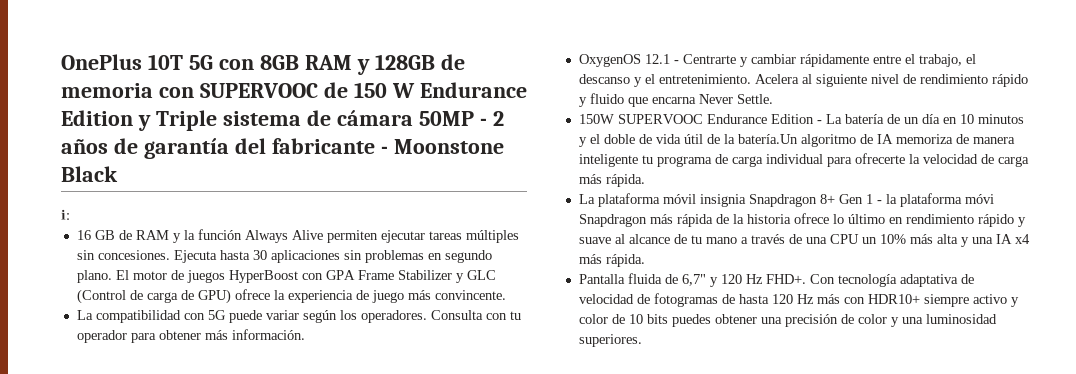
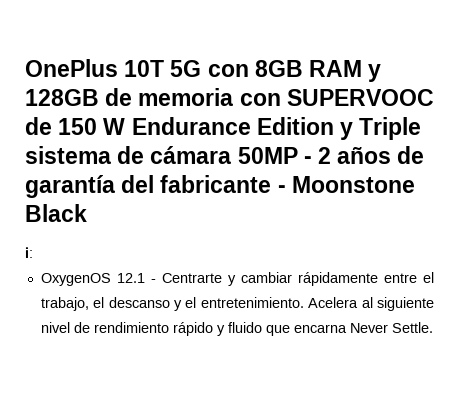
- 16 GB de RAM y la función Always Alive permiten ejecutar tareas múltiples sin concesiones. Ejecuta hasta 30 aplicaciones sin problemas en segundo plano. El motor de juegos HyperBoost con GPA Frame Stabilizer y GLC (Control de carga de GPU) ofrece la experiencia de juego más convincente.
- La compatibilidad con 5G puede variar según los operadores. Consulta con tu operador para obtener más información.
- 150W SUPERVOOC Endurance Edition - La batería de un día en 10 minutos y el doble de vida útil de la batería.Un algoritmo de IA memoriza de manera inteligente tu programa de carga individual para ofrecerte la velocidad de carga más rápida.
- La plataforma móvil insignia Snapdragon 8+ Gen 1 - la plataforma móvi Snapdragon más rápida de la historia ofrece lo último en rendimiento rápido y suave al alcance de tu mano a través de una CPU un 10% más alta y una IA x4 más rápida.
- Pantalla fluida de 6,7" y 120 Hz FHD+. Con tecnología adaptativa de velocidad de fotogramas de hasta 120 Hz más con HDR10+ siempre activo y color de 10 bits puedes obtener una precisión de color y una luminosidad superiores.

